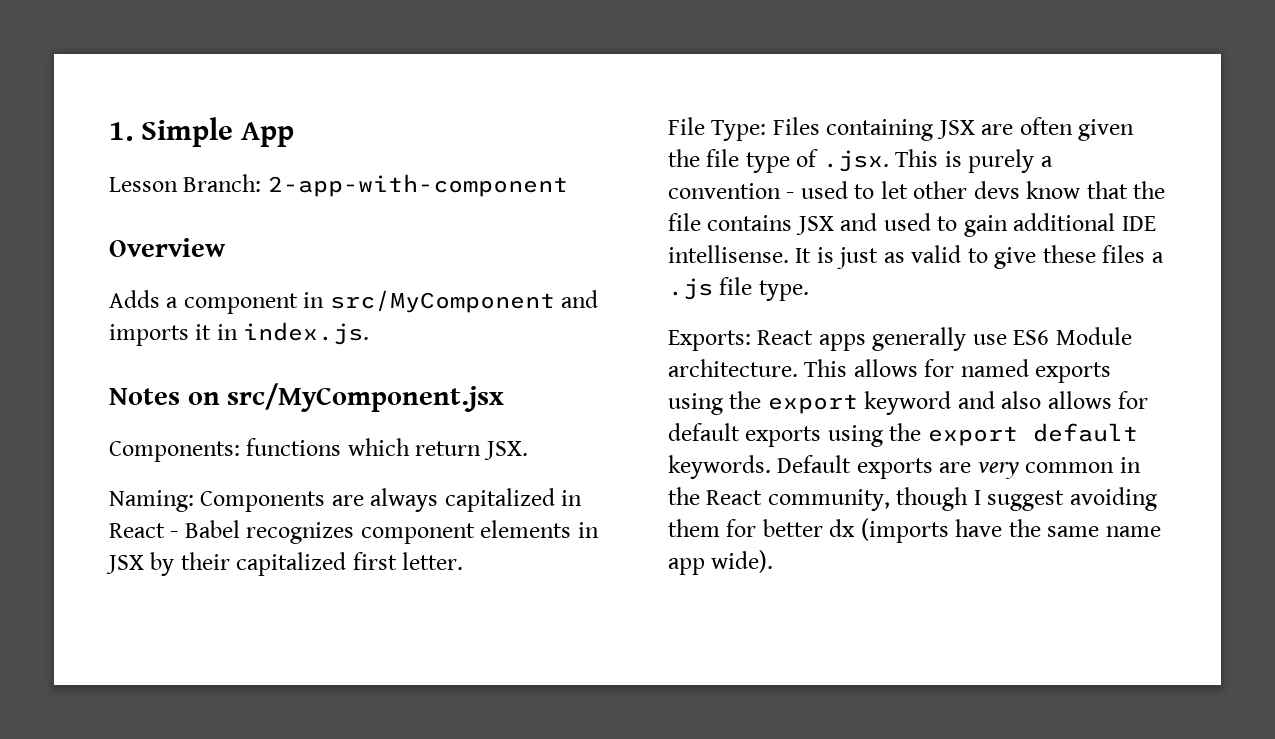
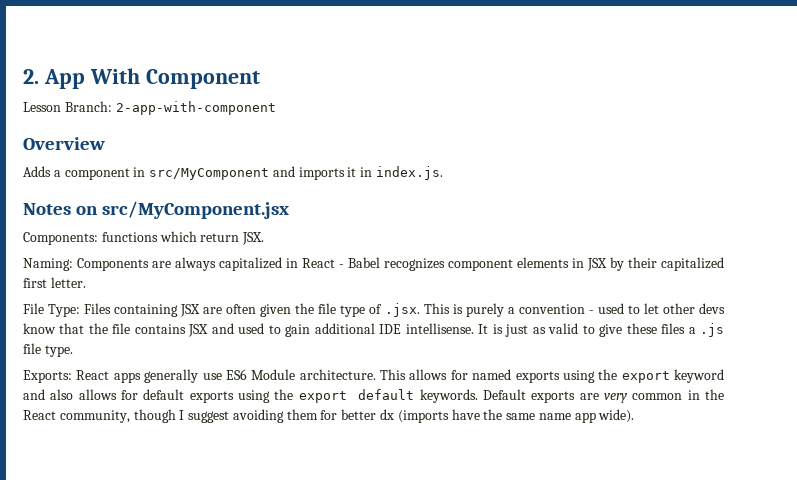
- 1. Simple App
+ 2. App With Component

